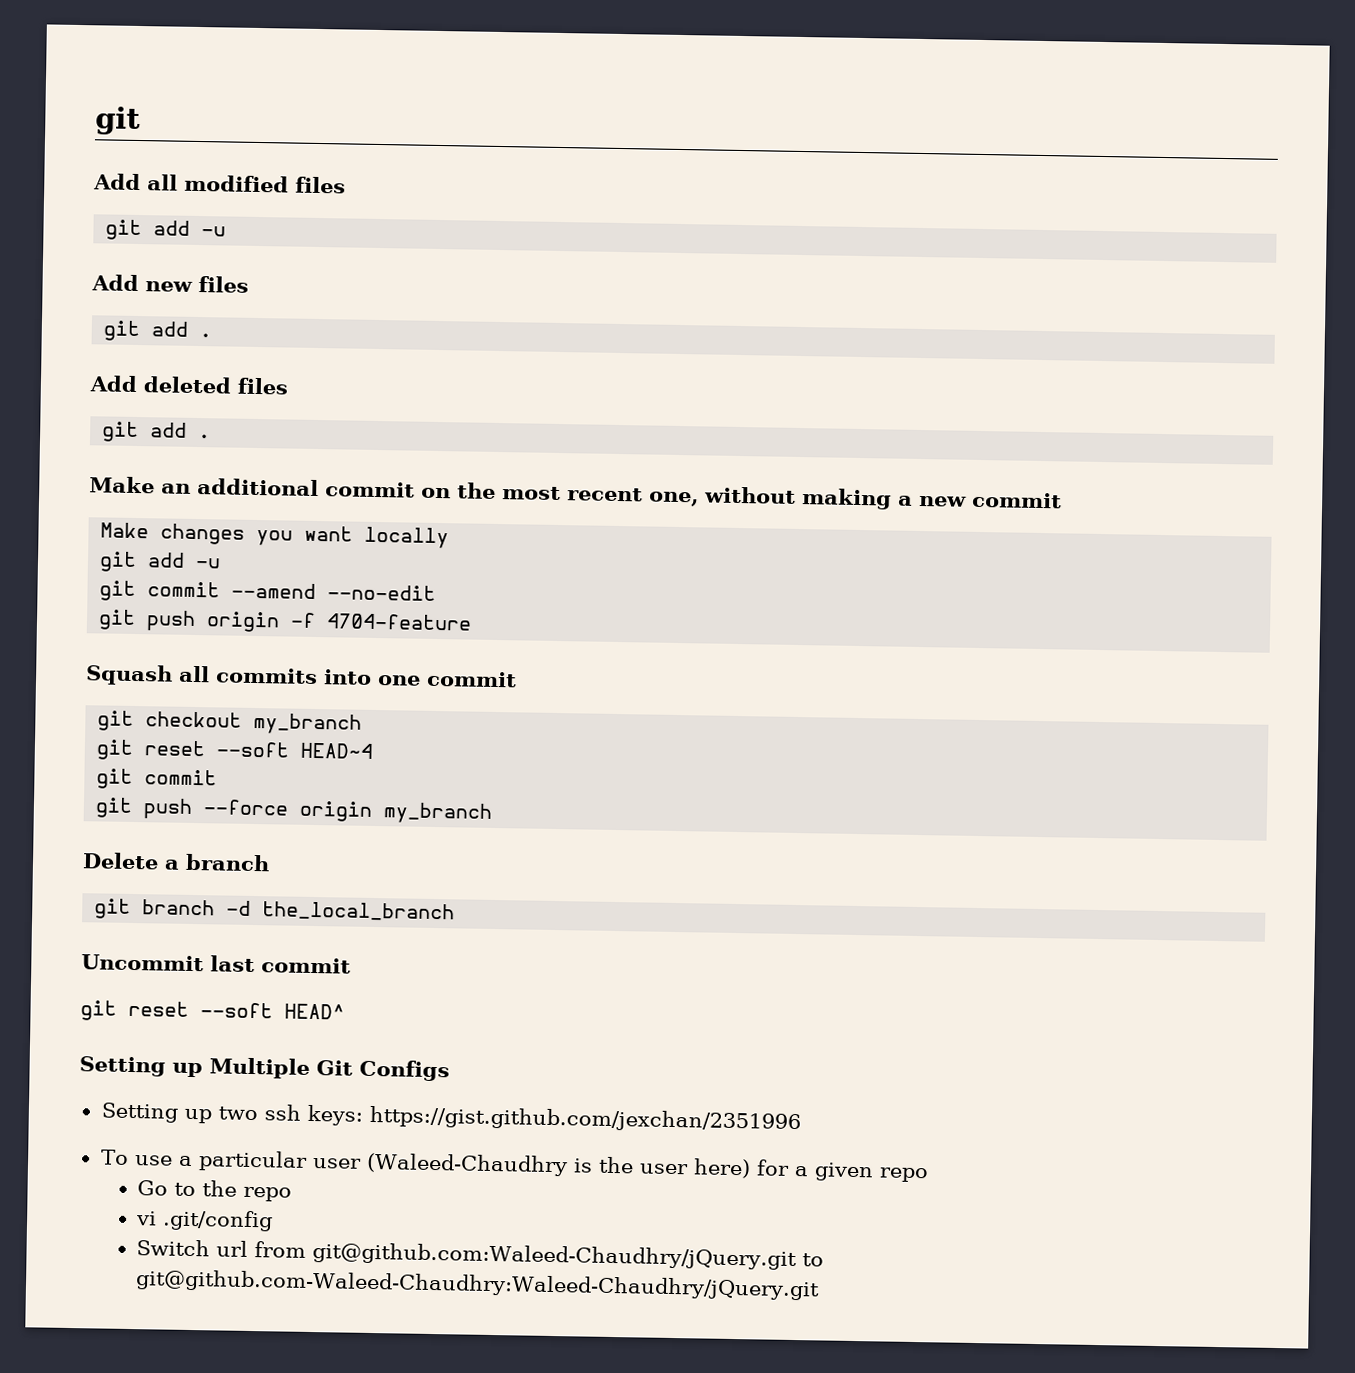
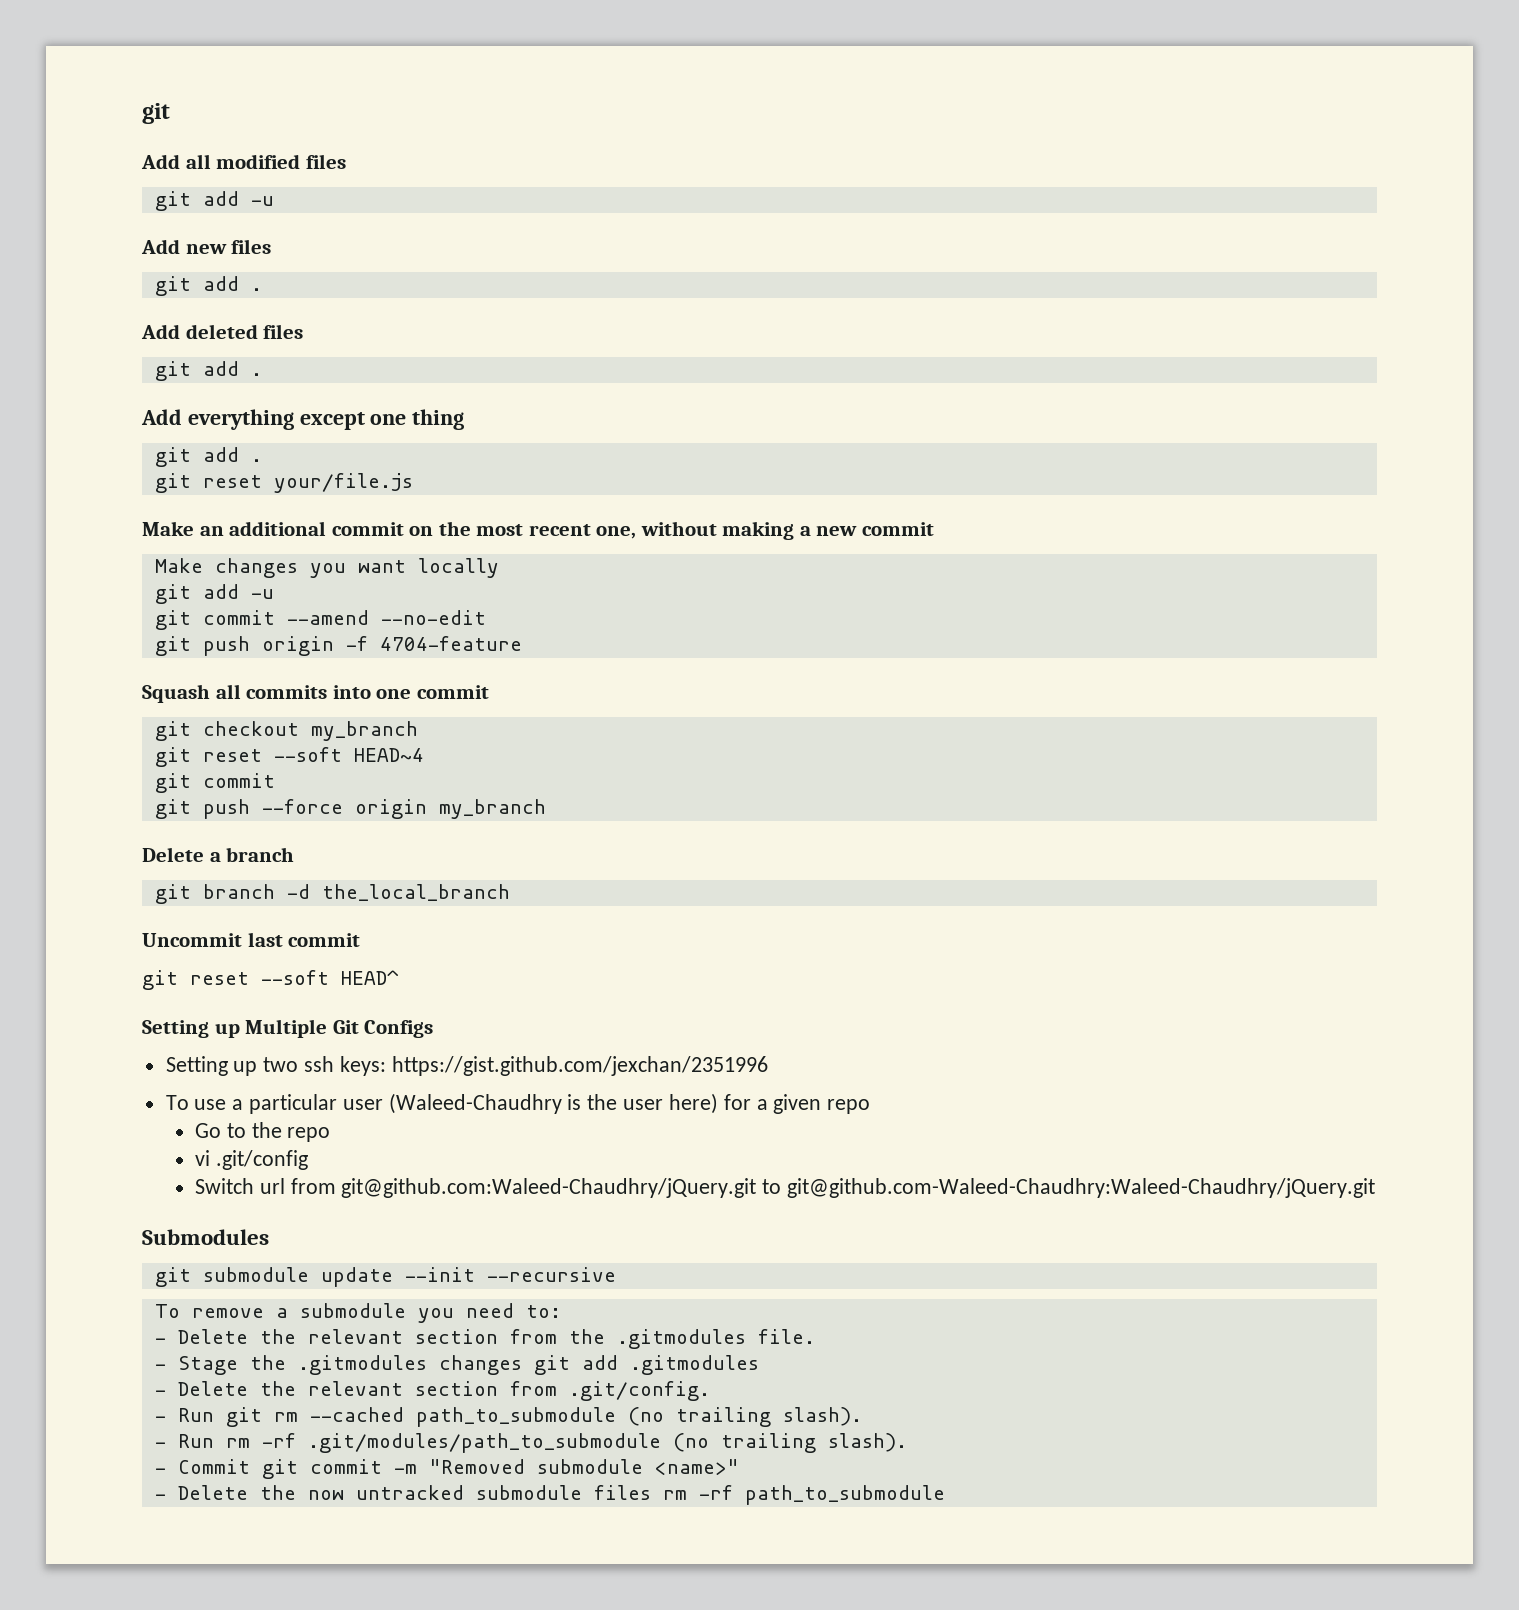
+ Add everything except one thing
+ git add .
+ git reset your/file.js
+ Submodules
+ git submodule update --init --recursive
+ To remove a submodule you need to:
+ - Delete the relevant section from the .gitmodules file.
+ - Stage the .gitmodules changes git add .gitmodules
+ - Delete the relevant section from .git/config.
+ - Run git rm --cached path_to_submodule (no trailing slash).
+ - Run rm -rf .git/modules/path_to_submodule (no trailing slash).
+ - Commit git commit -m "Removed submodule <name>"
+ - Delete the now untracked submodule files rm -rf path_to_submodule

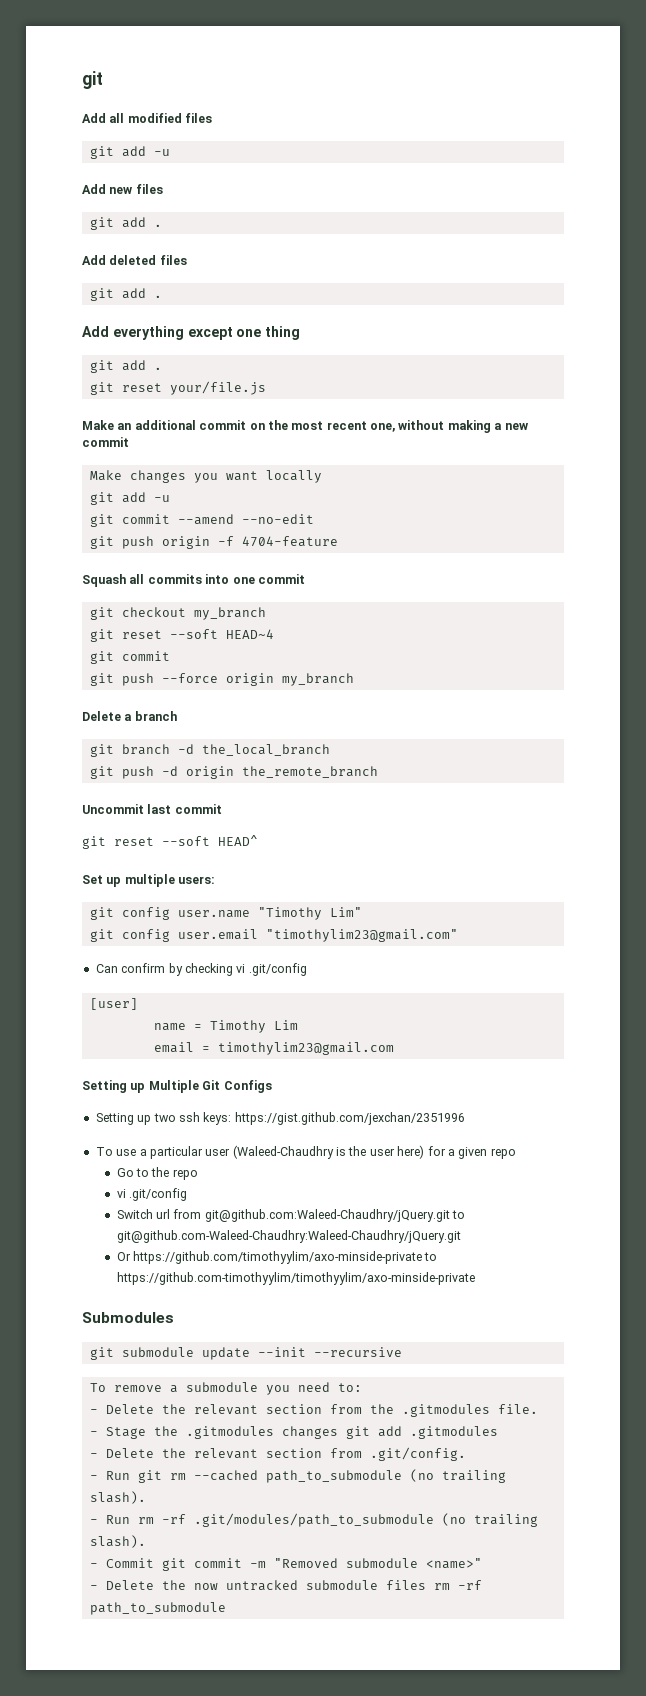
+ git push -d origin the_remote_branch
+ Set up multiple users:
+ git config user.name "Timothy Lim"
+ git config user.email "timothylim23@gmail.com"
+ Can confirm by checking vi .git/config
+ [user]
+ name = Timothy Lim
+ email = timothylim23@gmail.com
+ Or https://github.com/timothyylim/axo-minside-private to https://github.com-timothyylim/timothyylim/axo-minside-private

